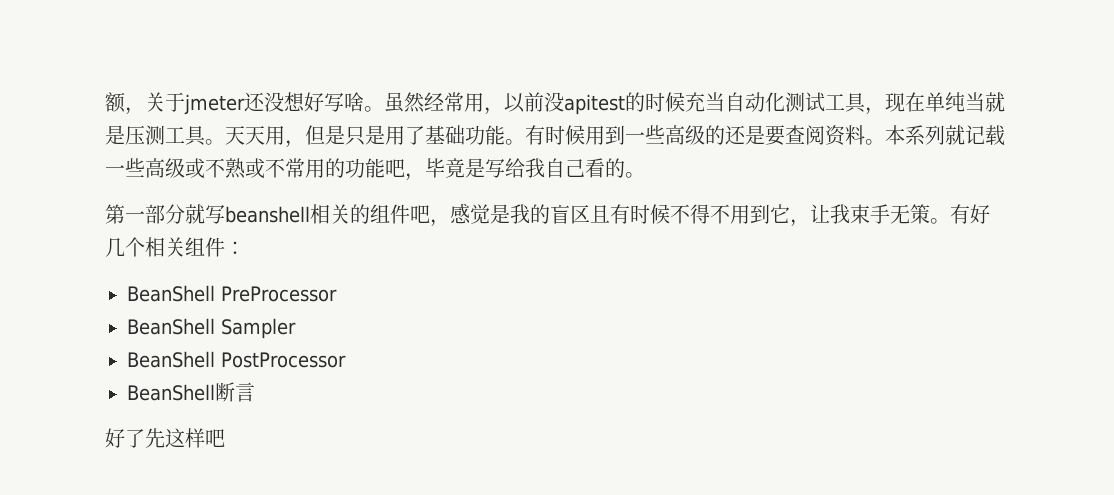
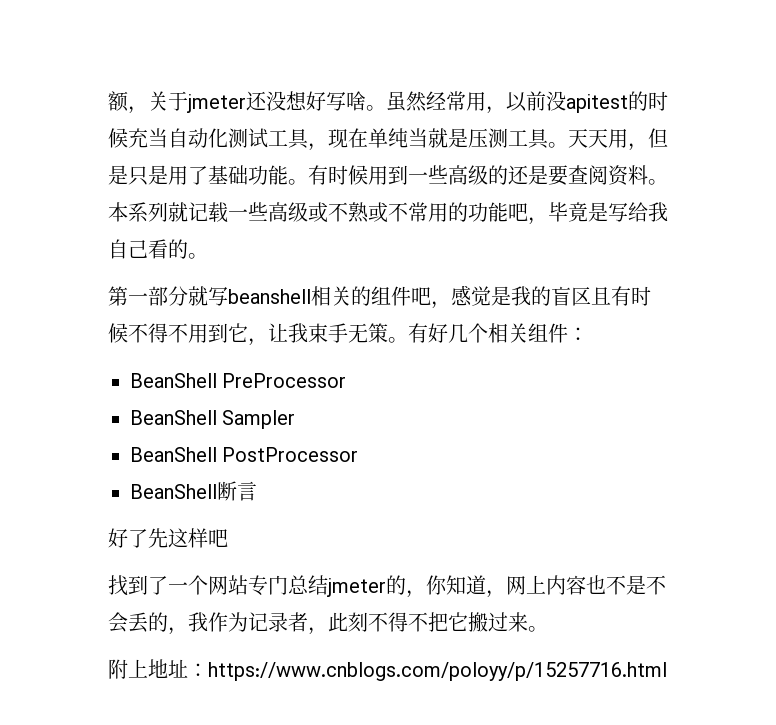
+ 找到了一个网站专门总结jmeter的，你知道，网上内容也不是不会丢的，我作为记录者，此刻不得不把它搬过来。
+ 附上地址：https://www.cnblogs.com/poloyy/p/15257716.html

